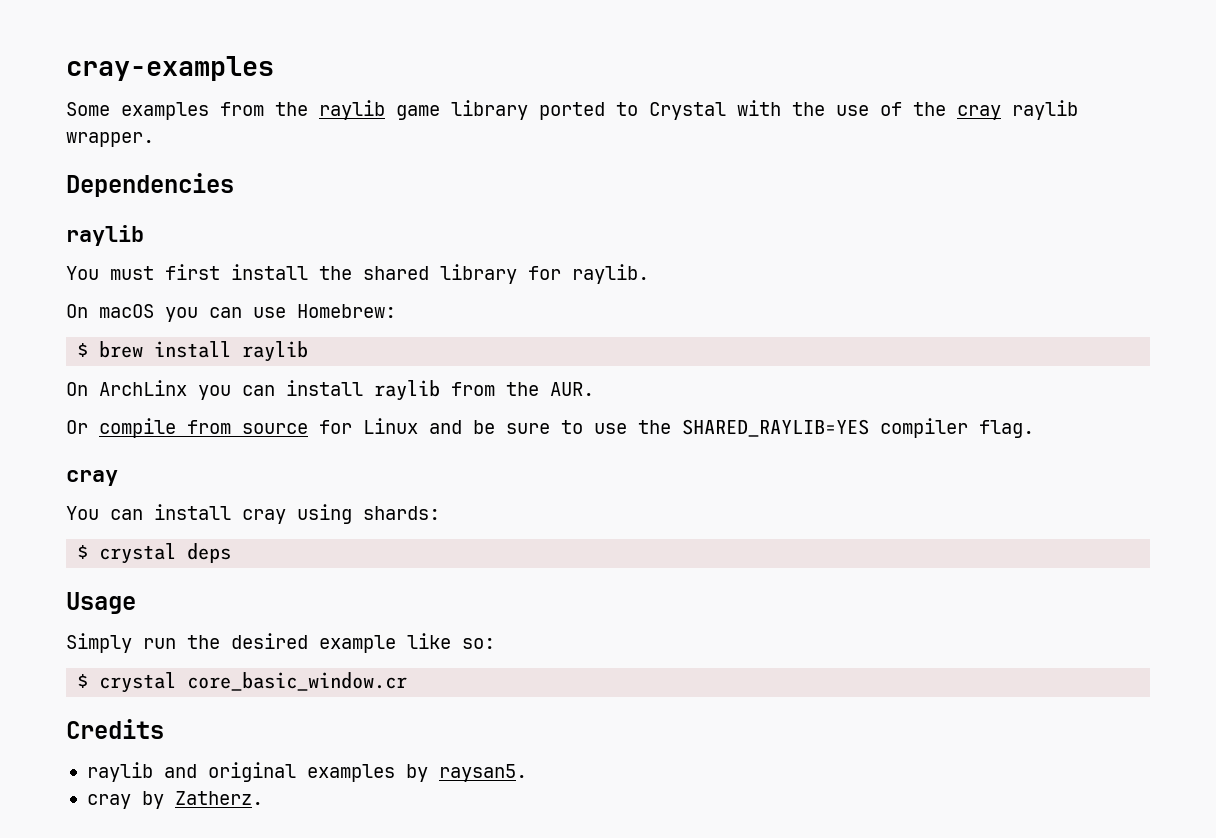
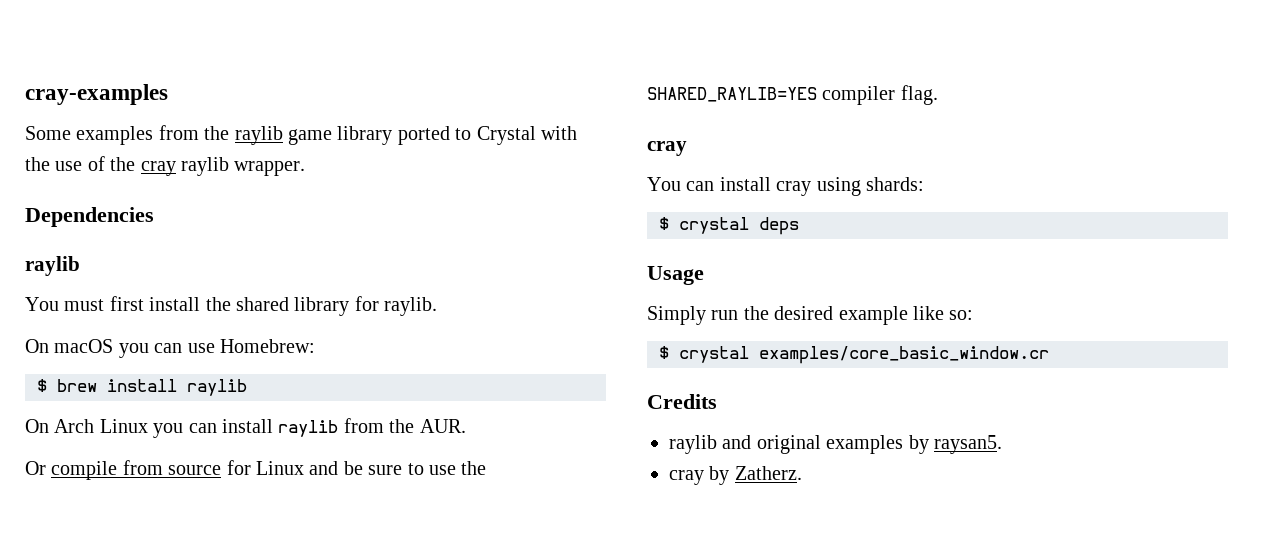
- On ArchLinx you can install raylib from the AUR.
+ On Arch Linux you can install raylib from the AUR.
- $ crystal core_basic_window.cr
+ $ crystal examples/core_basic_window.cr

